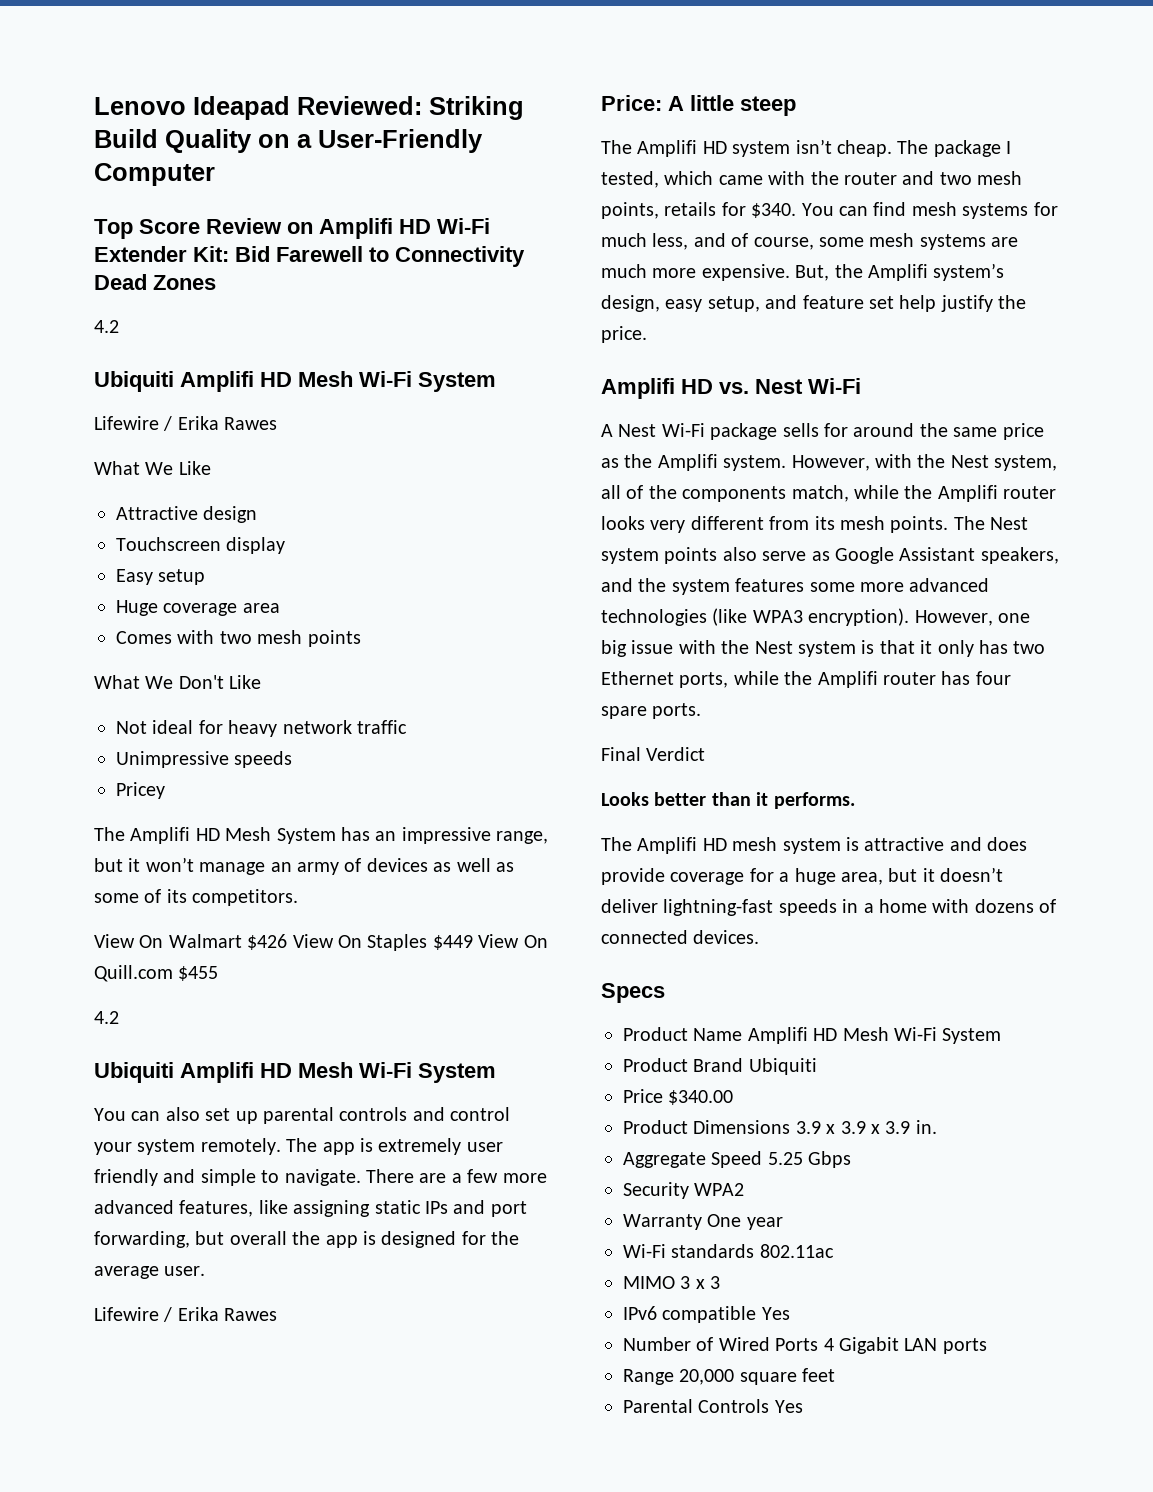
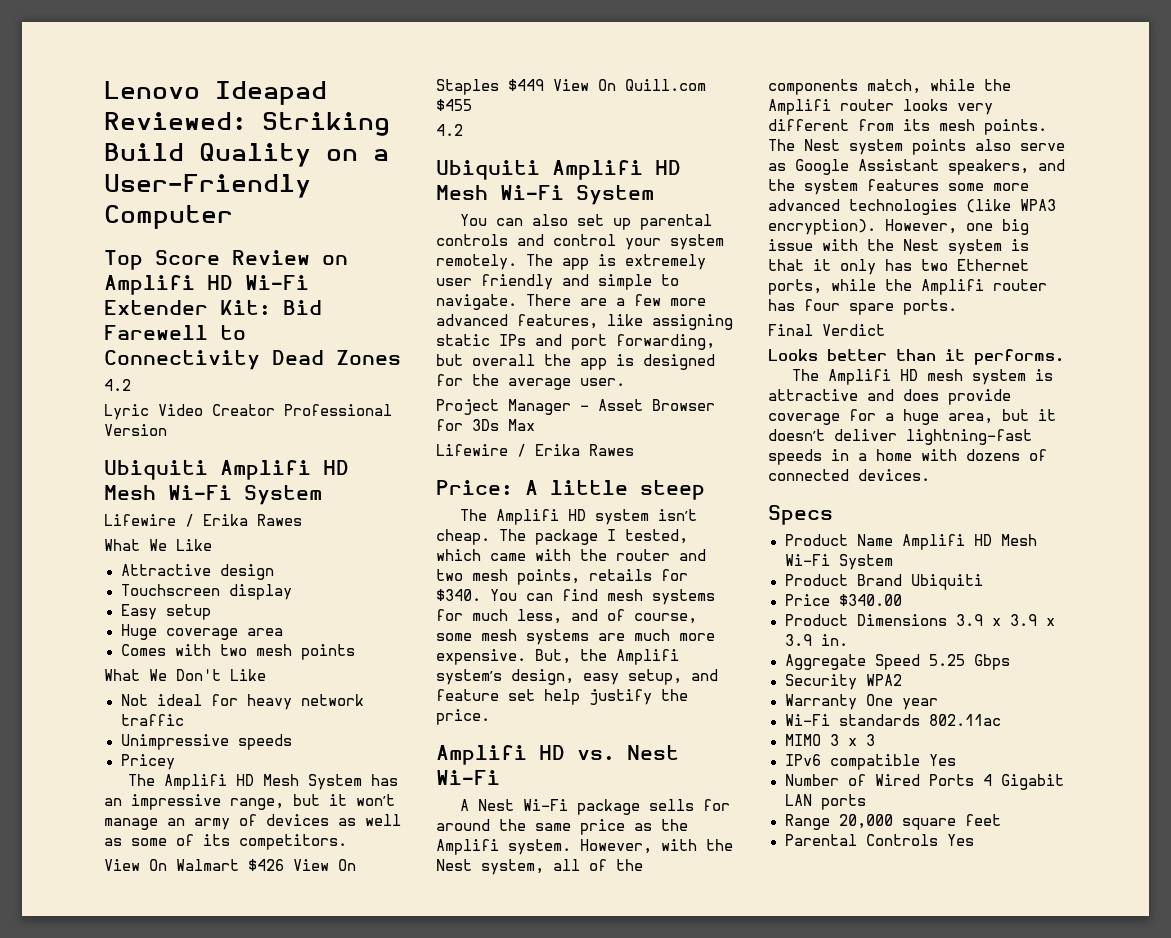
+ Lyric Video Creator Professional Version
+ Project Manager - Asset Browser for 3Ds Max

